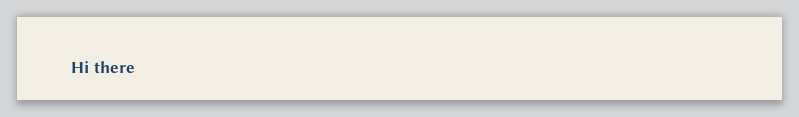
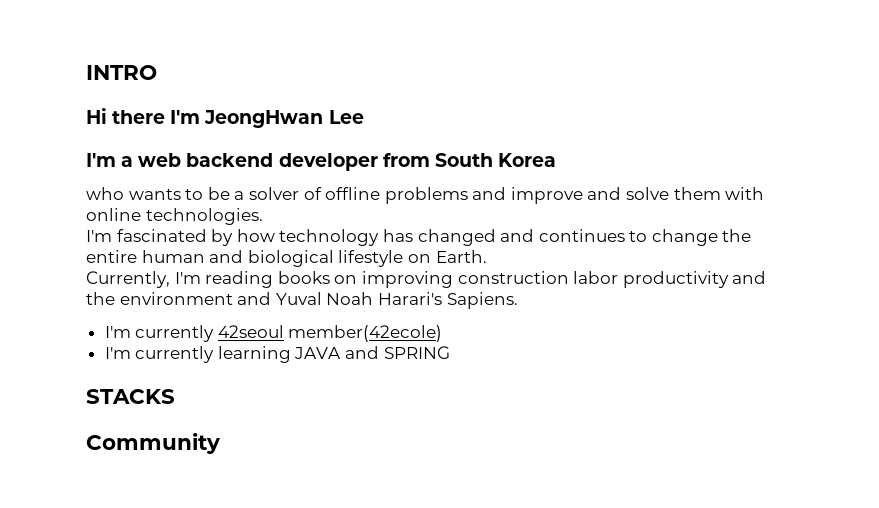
+ INTRO
- Hi there
+ Hi there I'm JeongHwan Lee
+ I'm a web backend developer from South Korea
+ who wants to be a solver of offline problems and improve and solve them with online technologies.
+ I'm fascinated by how technology has changed and continues to change the entire human and biological lifestyle on Earth.
+ Currently, I'm reading books on improving construction labor productivity and the environment and Yuval Noah Harari's Sapiens.
+ I'm currently 42seoul member(42ecole)
+ I'm currently learning JAVA and SPRING
+ STACKS
+ Community

